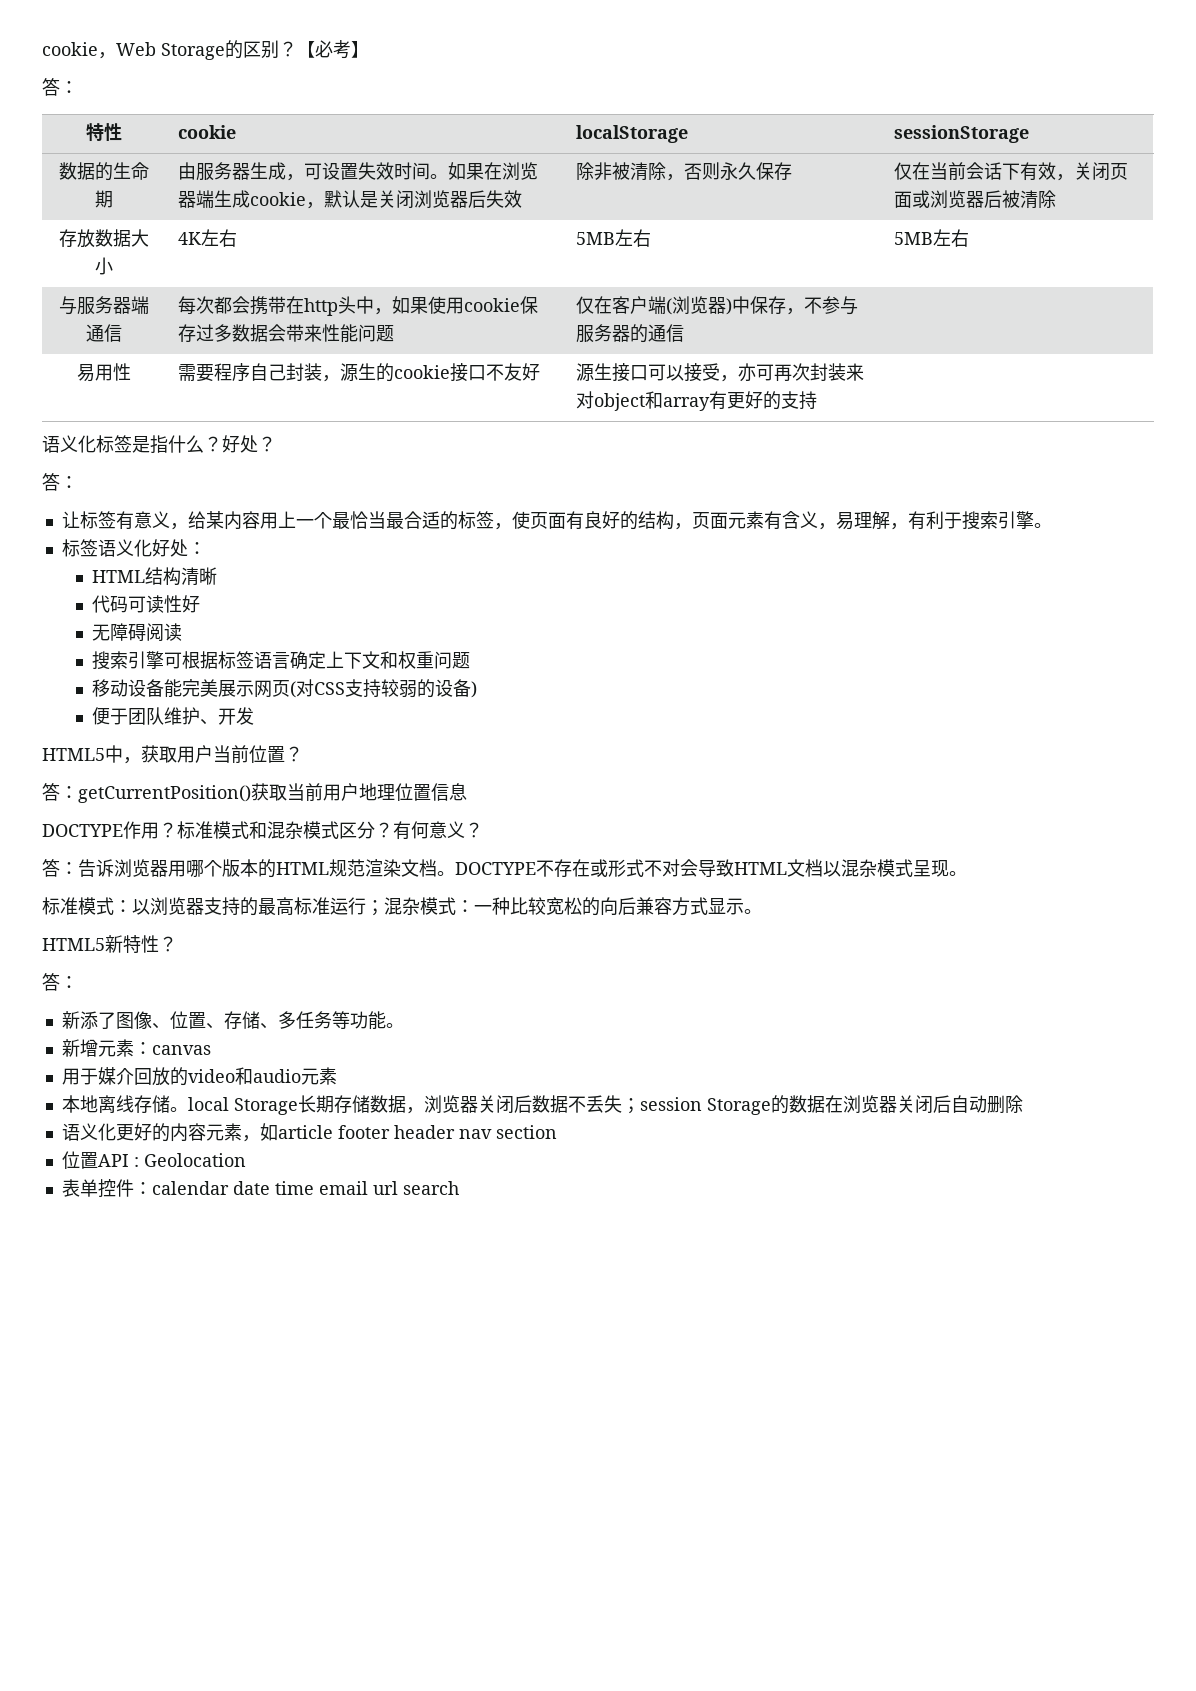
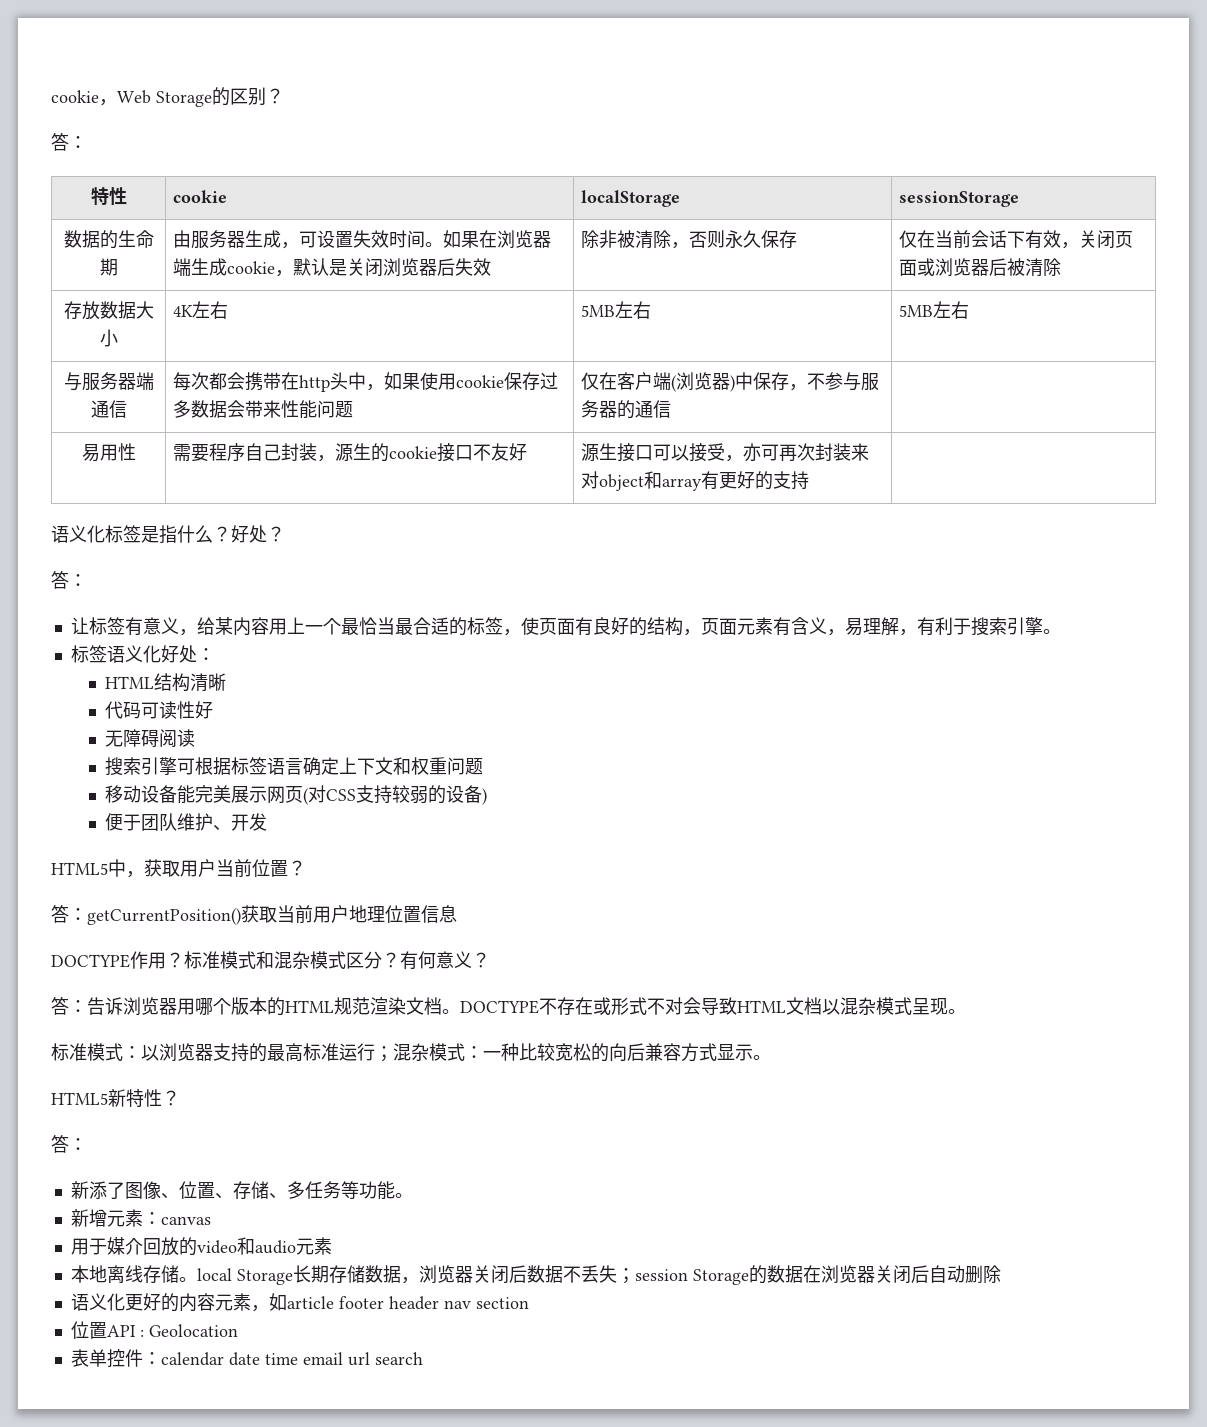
- 【必考】

